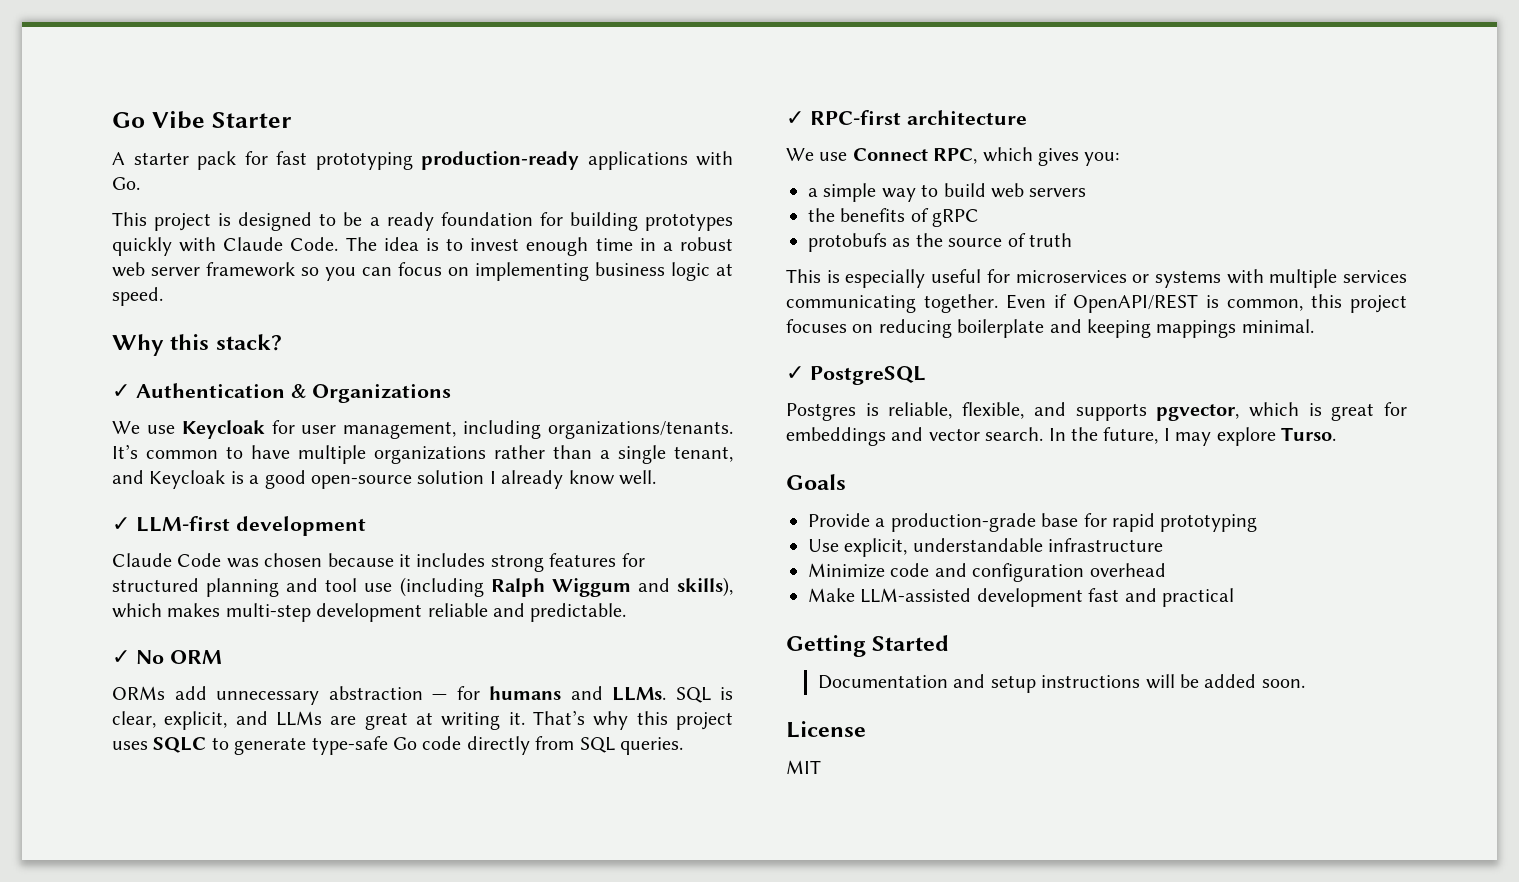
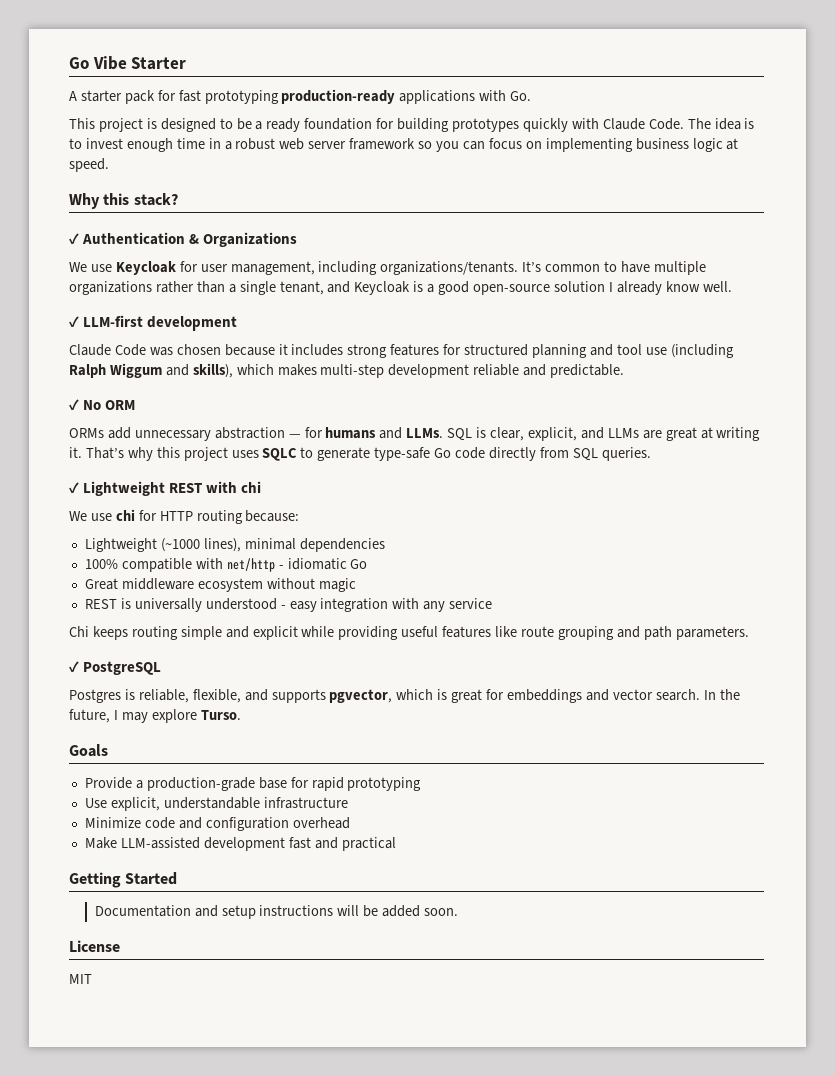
- ✓ RPC-first architecture
- We use Connect RPC, which gives you:
- a simple way to build web servers
- the benefits of gRPC
- protobufs as the source of truth
- This is especially useful for microservices or systems with multiple services communicating together. Even if OpenAPI/REST is common, this project focuses on reducing boilerplate and keeping mappings minimal.
+ ✓ Lightweight REST with chi
+ We use chi for HTTP routing because:
+ Lightweight (~1000 lines), minimal dependencies
+ 100% compatible with net/http - idiomatic Go
+ Great middleware ecosystem without magic
+ REST is universally understood - easy integration with any service
+ Chi keeps routing simple and explicit while providing useful features like route grouping and path parameters.

